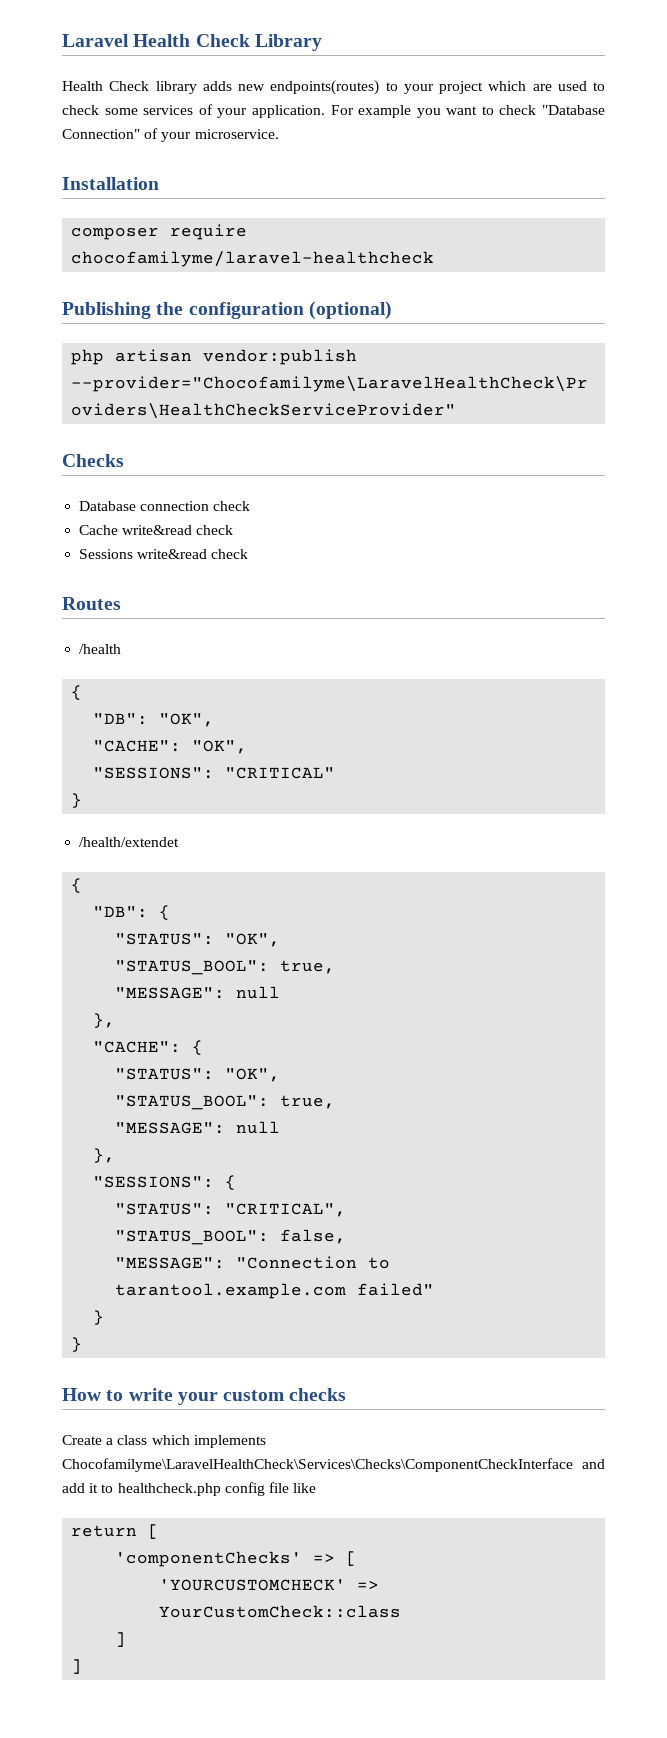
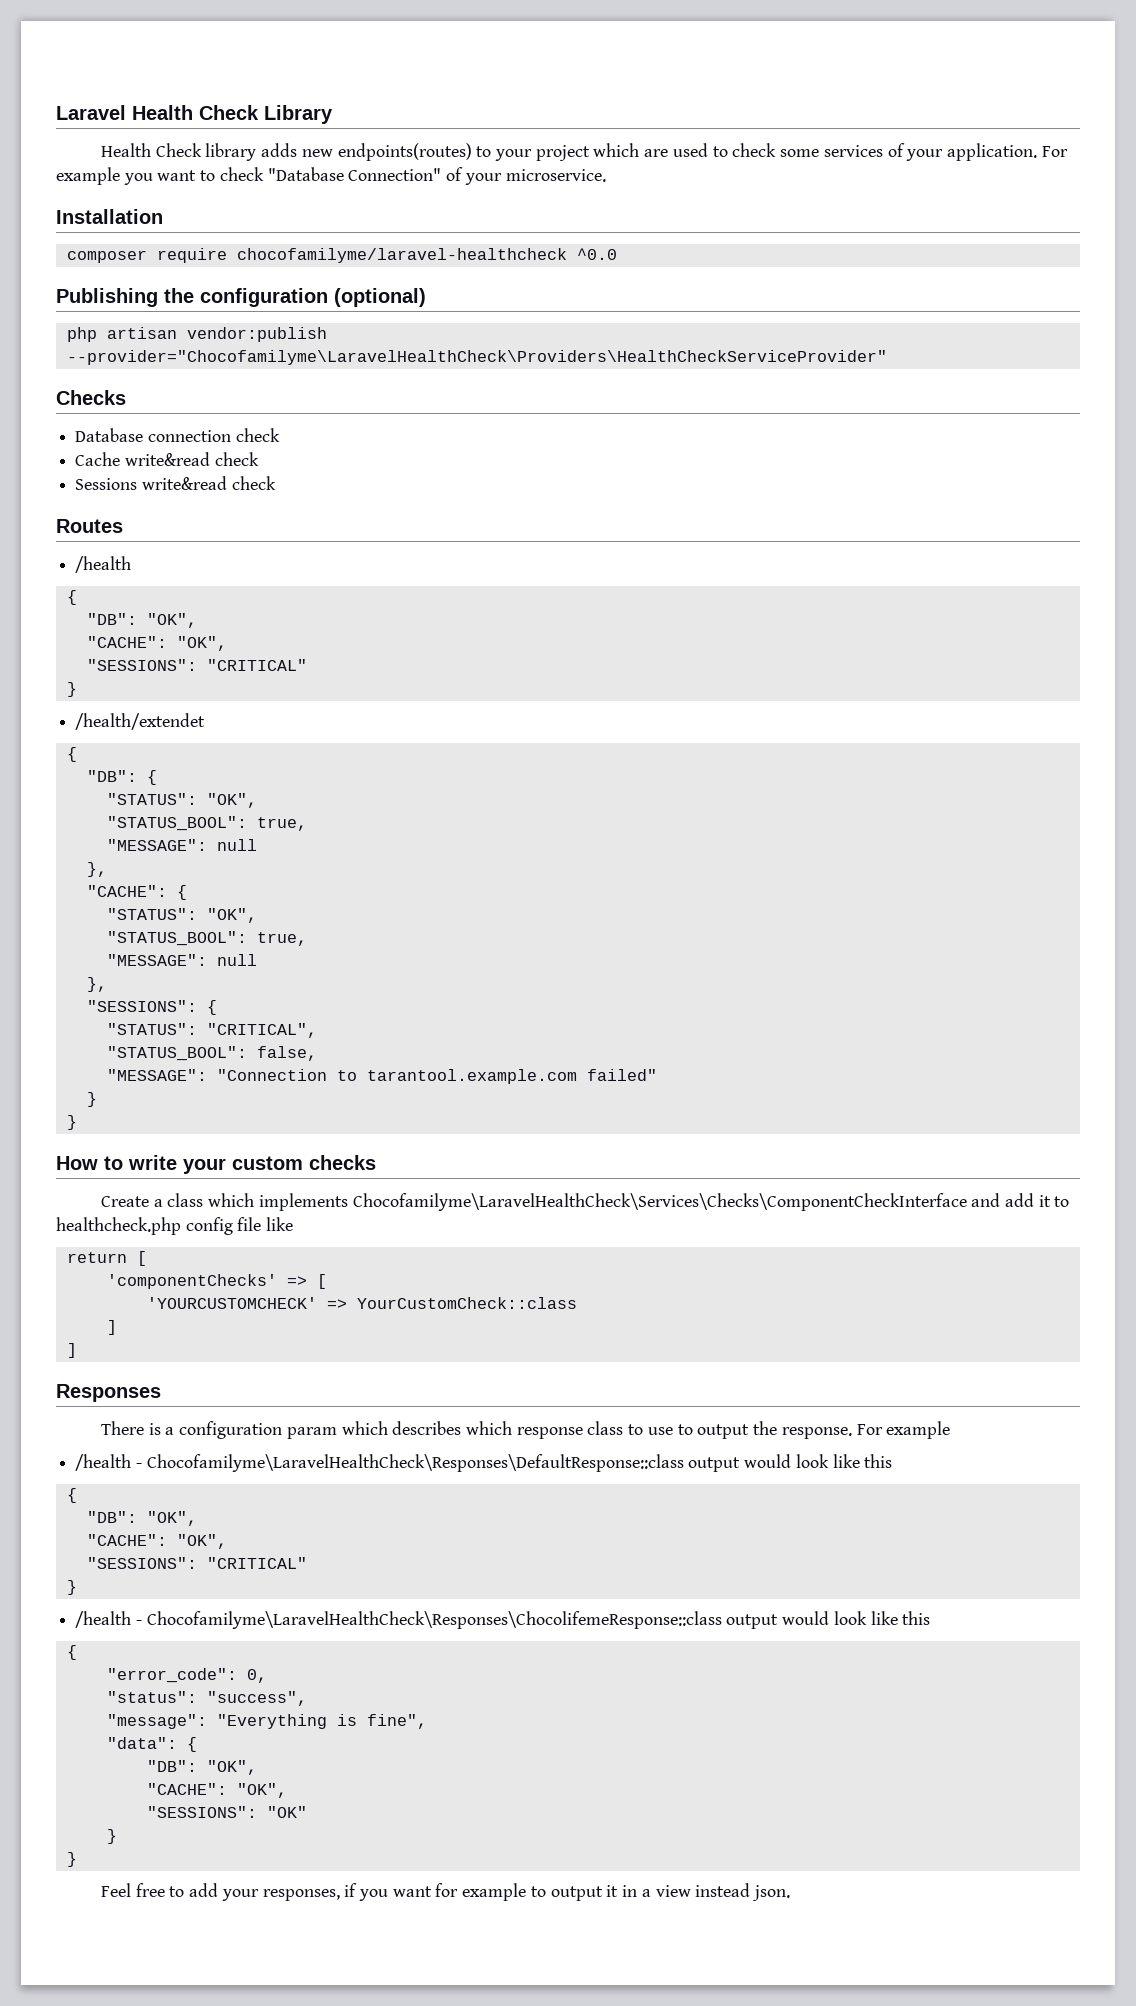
- composer require chocofamilyme/laravel-healthcheck
+ composer require chocofamilyme/laravel-healthcheck ^0.0
+ Responses
+ There is a configuration param which describes which response class to use to output the response. For example
+ /health - Chocofamilyme\LaravelHealthCheck\Responses\DefaultResponse::class output would look like this
+ {
+ "DB": "OK",
+ "CACHE": "OK",
+ "SESSIONS": "CRITICAL"
+ }
+ /health - Chocofamilyme\LaravelHealthCheck\Responses\ChocolifemeResponse::class output would look like this
+ {
+ "error_code": 0,
+ "status": "success",
+ "message": "Everything is fine",
+ "data": {
+ "DB": "OK",
+ "CACHE": "OK",
+ "SESSIONS": "OK"
+ }
+ }
+ Feel free to add your responses, if you want for example to output it in a view instead json.

